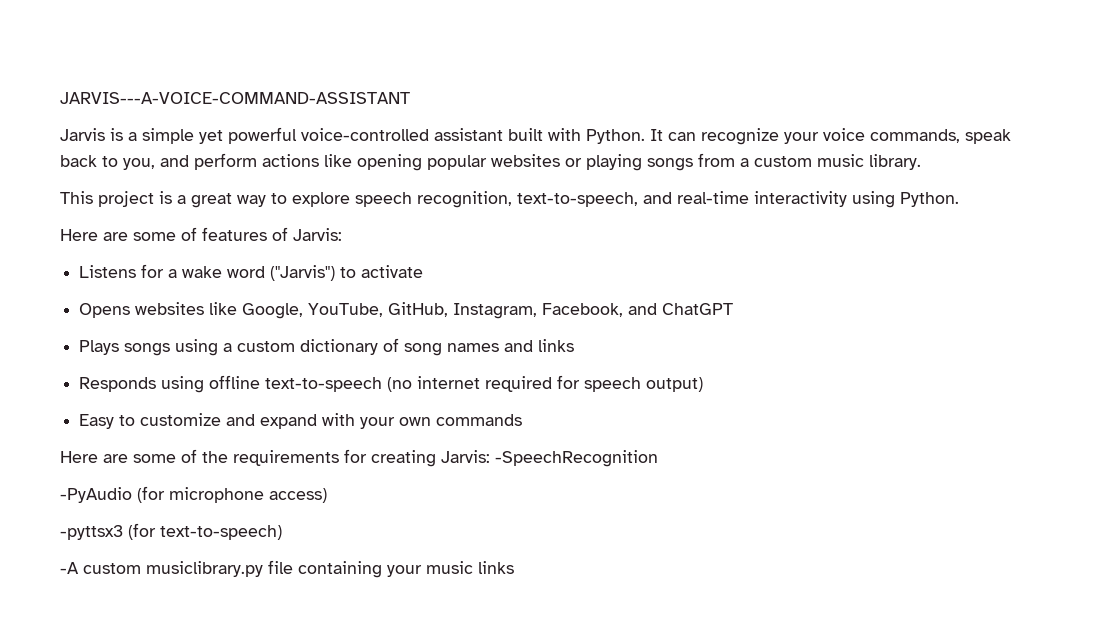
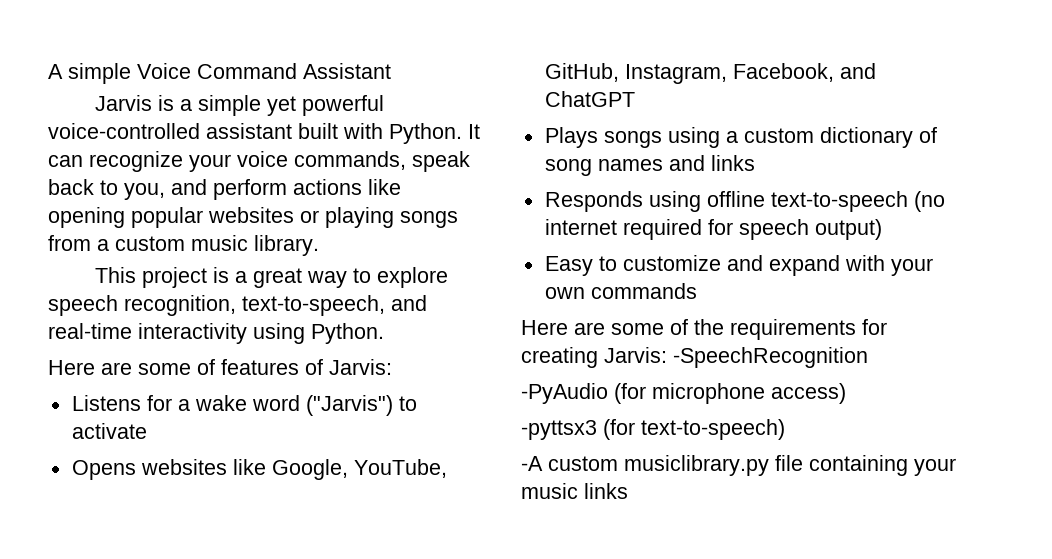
- JARVIS---A-VOICE-COMMAND-ASSISTANT
+ A simple Voice Command Assistant

